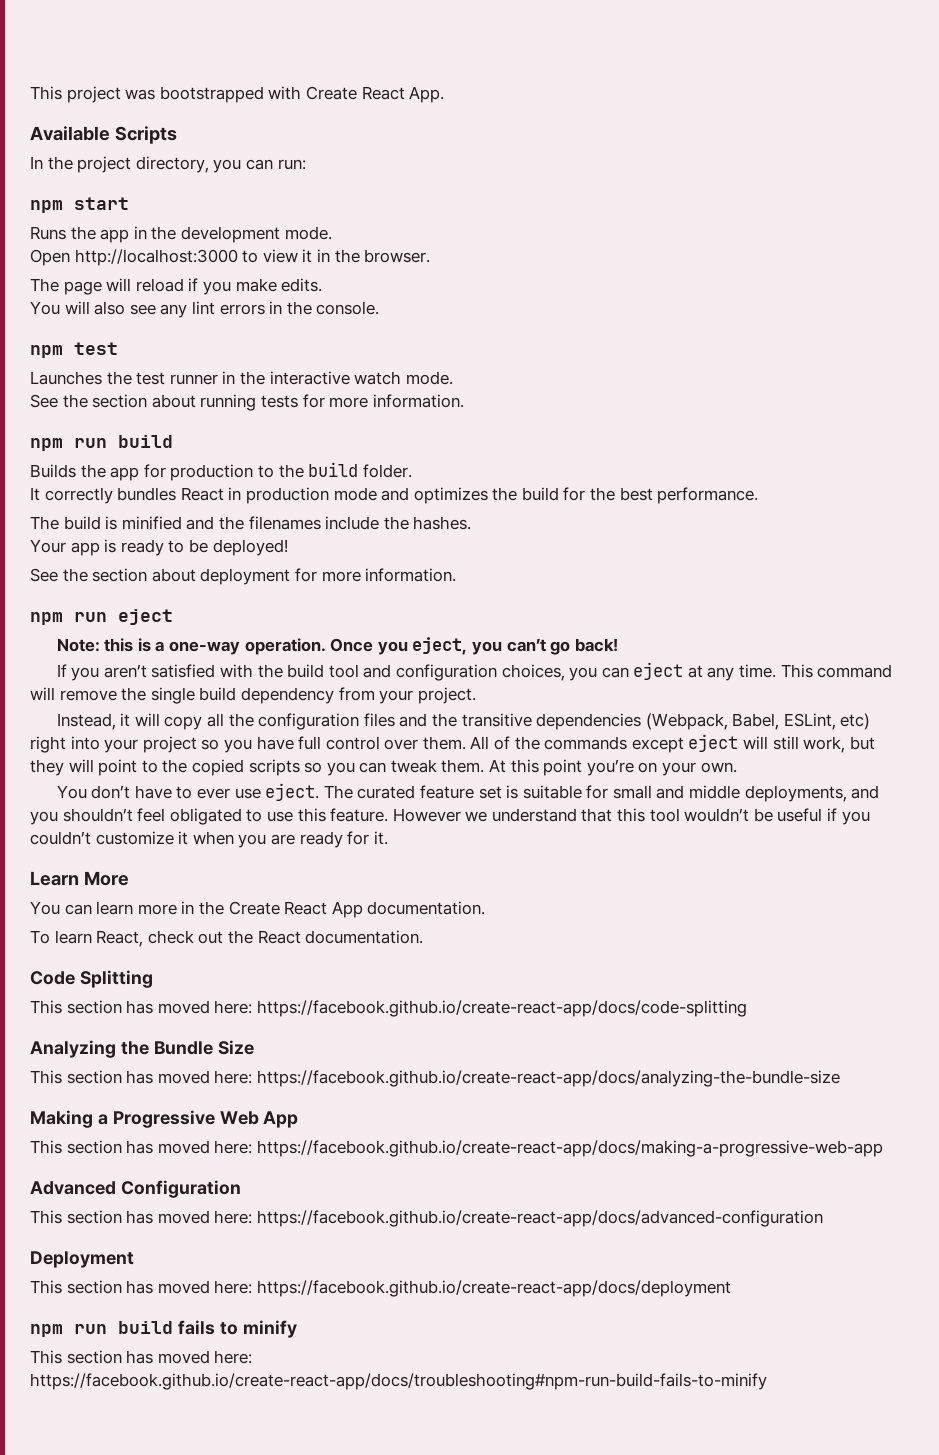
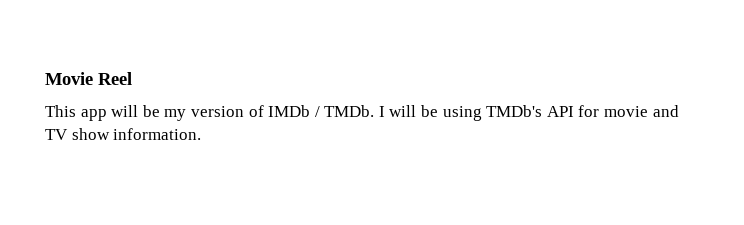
- This project was bootstrapped with Create React App.
- Available Scripts
- In the project directory, you can run:
- npm start
- Runs the app in the development mode.
- Open http://localhost:3000 to view it in the browser.
- The page will reload if you make edits.
- You will also see any lint errors in the console.
- npm test
- Launches the test runner in the interactive watch mode.
- See the section about running tests for more information.
- npm run build
- Builds the app for production to the build folder.
- It correctly bundles React in production mode and optimizes the build for the best performance.
- The build is minified and the filenames include the hashes.
- Your app is ready to be deployed!
- See the section about deployment for more information.
- npm run eject
- Note: this is a one-way operation. Once you eject, you can’t go back!
- If you aren’t satisfied with the build tool and configuration choices, you can eject at any time. This command will remove the single build dependency from your project.
- Instead, it will copy all the configuration files and the transitive dependencies (Webpack, Babel, ESLint, etc) right into your project so you have full control over them. All of the commands except eject will still work, but they will point to the copied scripts so you can tweak them. At this point you’re on your own.
- You don’t have to ever use eject. The curated feature set is suitable for small and middle deployments, and you shouldn’t feel obligated to use this feature. However we understand that this tool wouldn’t be useful if you couldn’t customize it when you are ready for it.
- Learn More
- You can learn more in the Create React App documentation.
- To learn React, check out the React documentation.
- Code Splitting
- This section has moved here: https://facebook.github.io/create-react-app/docs/code-splitting
- Analyzing the Bundle Size
- This section has moved here: https://facebook.github.io/create-react-app/docs/analyzing-the-bundle-size
- Making a Progressive Web App
- This section has moved here: https://facebook.github.io/create-react-app/docs/making-a-progressive-web-app
- Advanced Configuration
- This section has moved here: https://facebook.github.io/create-react-app/docs/advanced-configuration
- Deployment
- This section has moved here: https://facebook.github.io/create-react-app/docs/deployment
- npm run build fails to minify
- This section has moved here: https://facebook.github.io/create-react-app/docs/troubleshooting#npm-run-build-fails-to-minify
+ Movie Reel
+ This app will be my version of IMDb / TMDb. I will be using TMDb's API for movie and TV show information.

